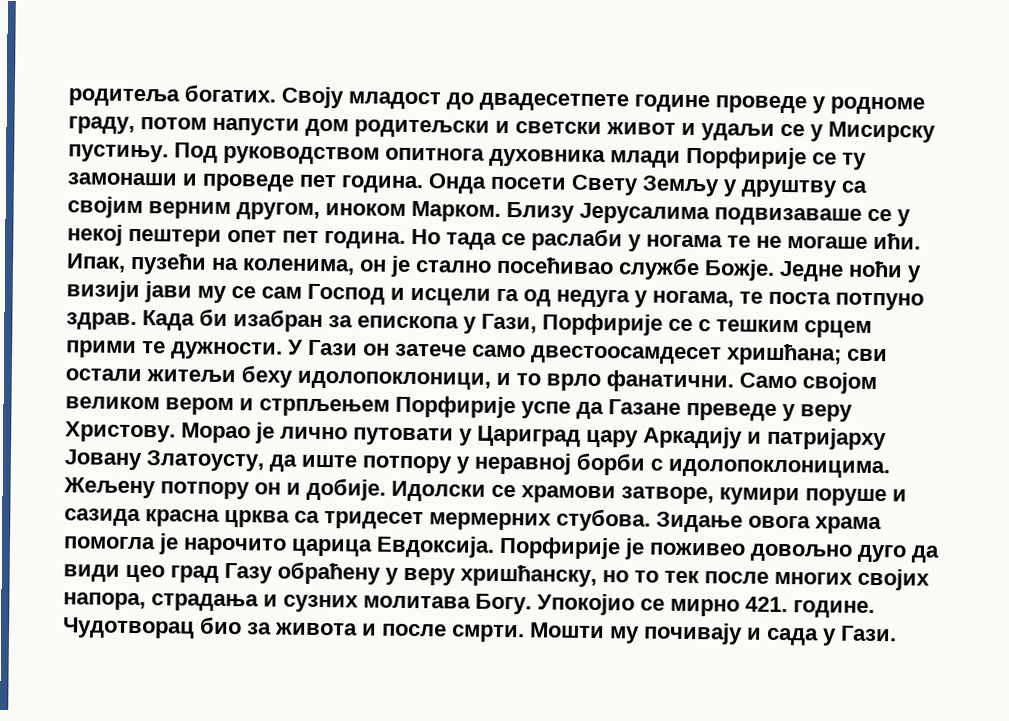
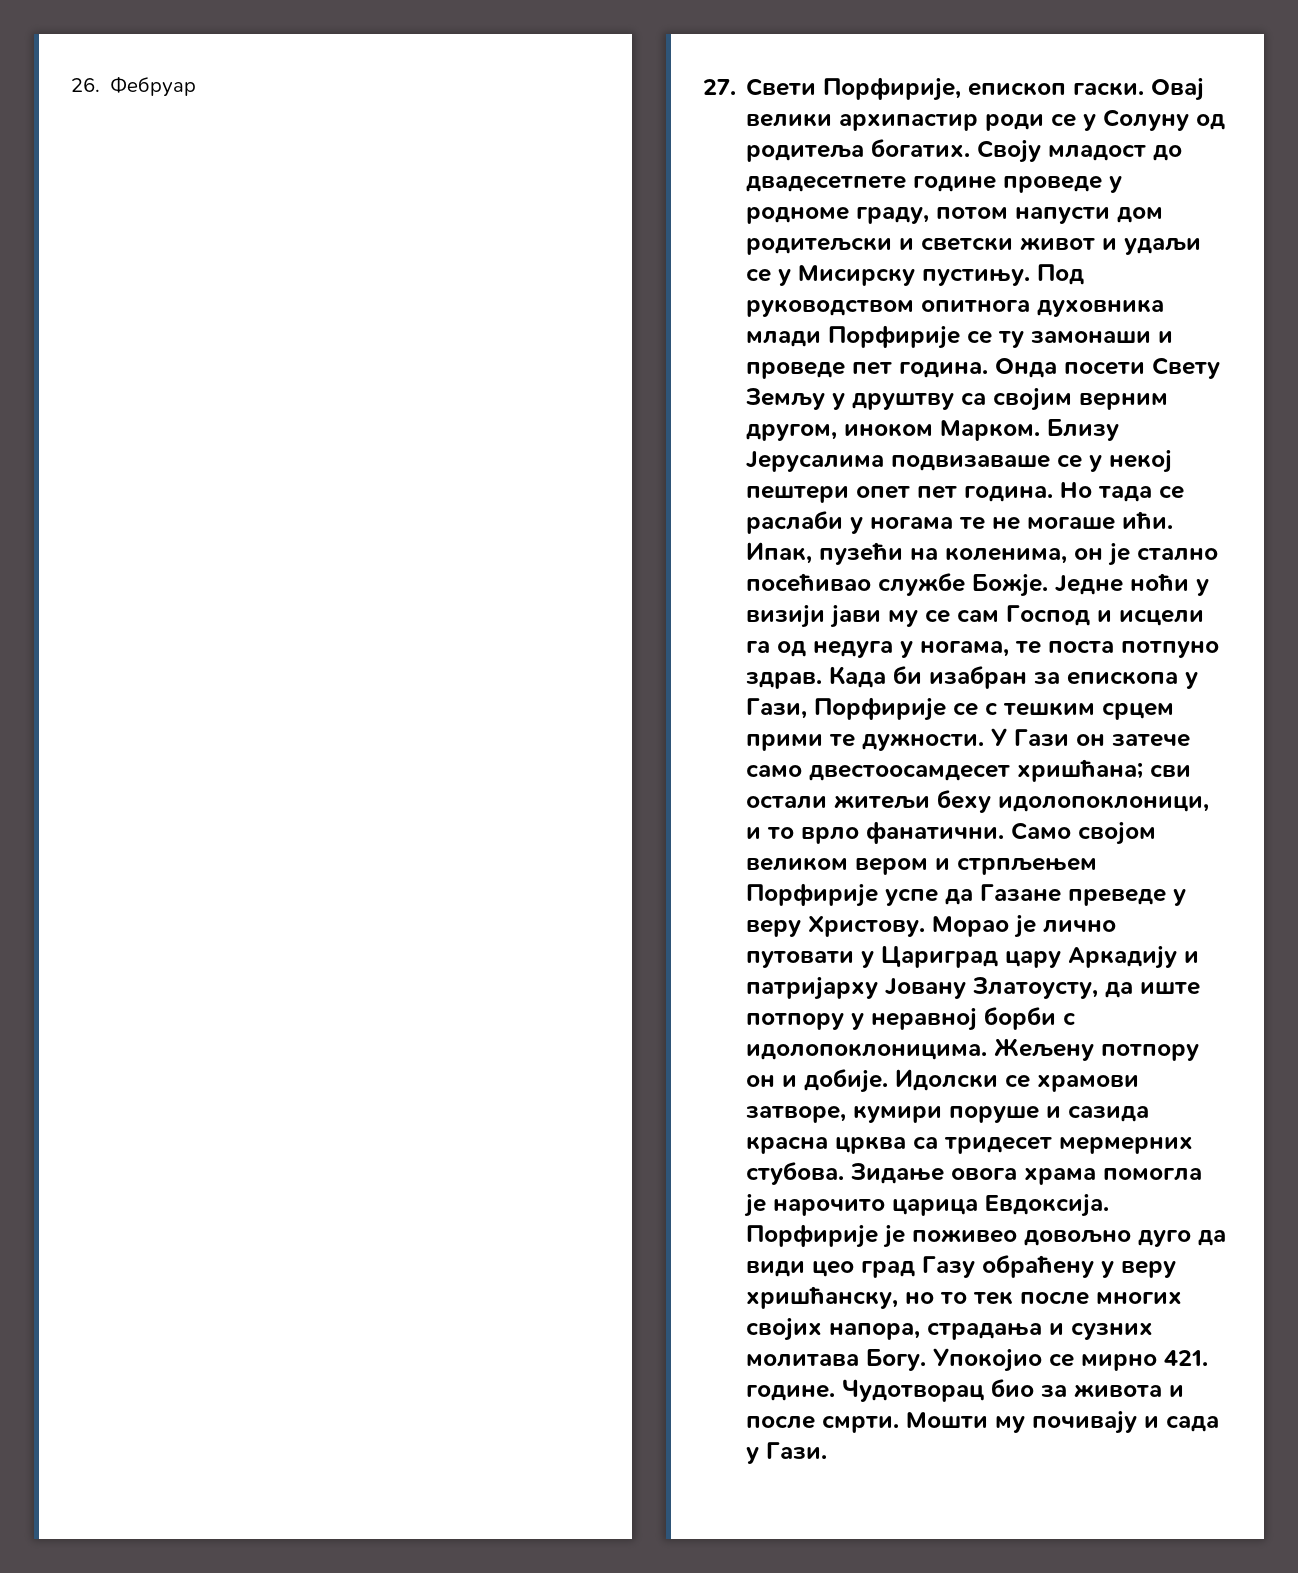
- родитеља богатих.
+ 26. Фебруар
+ 27. Свети Порфирије, епископ гаски. Овај велики архипастир роди се у Солуну од родитеља богатих.

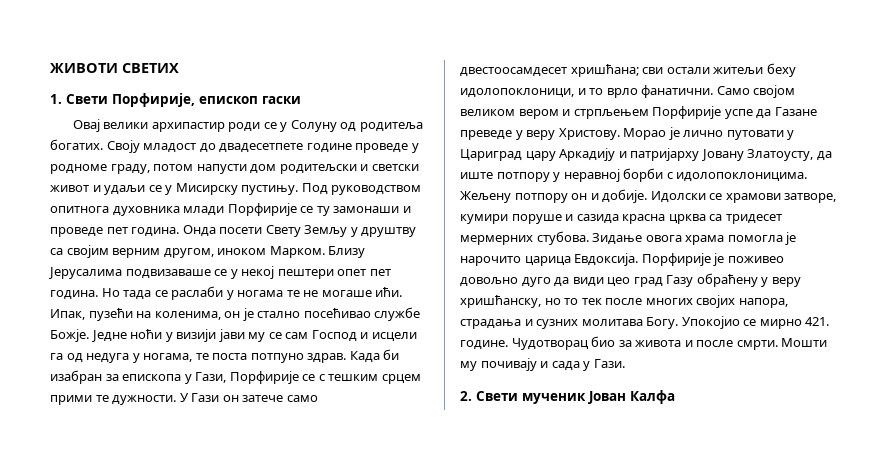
- 26. Фебруар
- 27. Свети Порфирије, епископ гаски. Овај велики архипастир роди се у Солуну од родитеља богатих.
+ ЖИВОТИ СВЕТИХ
+ 1. Свети Порфирије, епископ гаски
+ Овај велики архипастир роди се у Солуну од родитеља богатих.
+ 2. Свети мученик Јован Калфа

